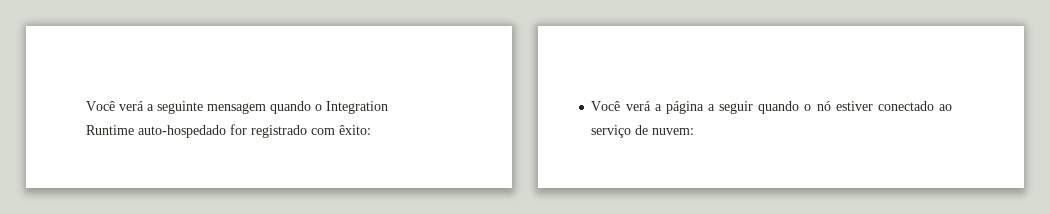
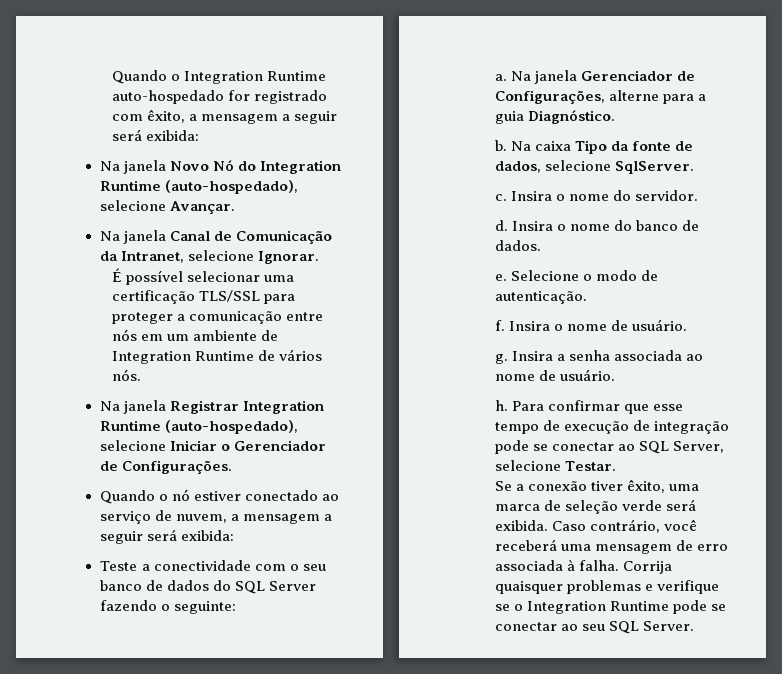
- Você verá a seguinte mensagem quando o Integration Runtime auto-hospedado for registrado com êxito:
- Você verá a página a seguir quando o nó estiver conectado ao serviço de nuvem:
+ Quando o Integration Runtime auto-hospedado for registrado com êxito, a mensagem a seguir será exibida:
+ Na janela Novo Nó do Integration Runtime (auto-hospedado), selecione Avançar.
+ Na janela Canal de Comunicação da Intranet, selecione Ignorar.
+ É possível selecionar uma certificação TLS/SSL para proteger a comunicação entre nós em um ambiente de Integration Runtime de vários nós.
+ Na janela Registrar Integration Runtime (auto-hospedado), selecione Iniciar o Gerenciador de Configurações.
+ Quando o nó estiver conectado ao serviço de nuvem, a mensagem a seguir será exibida:
+ Teste a conectividade com o seu banco de dados do SQL Server fazendo o seguinte:
+ a. Na janela Gerenciador de Configurações, alterne para a guia Diagnóstico.
+ b. Na caixa Tipo da fonte de dados, selecione SqlServer.
+ c. Insira o nome do servidor.
+ d. Insira o nome do banco de dados.
+ e. Selecione o modo de autenticação.
+ f. Insira o nome de usuário.
+ g. Insira a senha associada ao nome de usuário.
+ h. Para confirmar que esse tempo de execução de integração pode se conectar ao SQL Server, selecione Testar.
+ Se a conexão tiver êxito, uma marca de seleção verde será exibida. Caso contrário, você receberá uma mensagem de erro associada à falha. Corrija quaisquer problemas e verifique se o Integration Runtime pode se conectar ao seu SQL Server.

